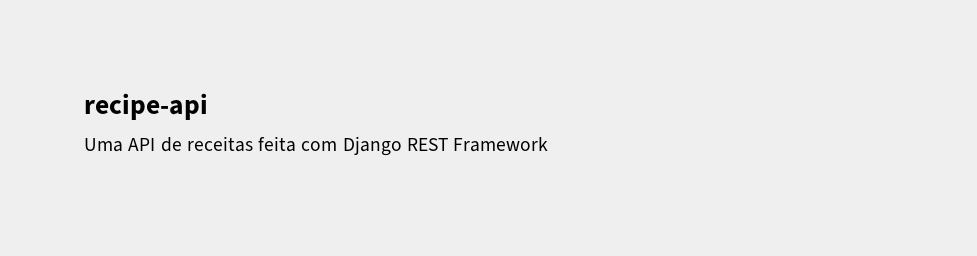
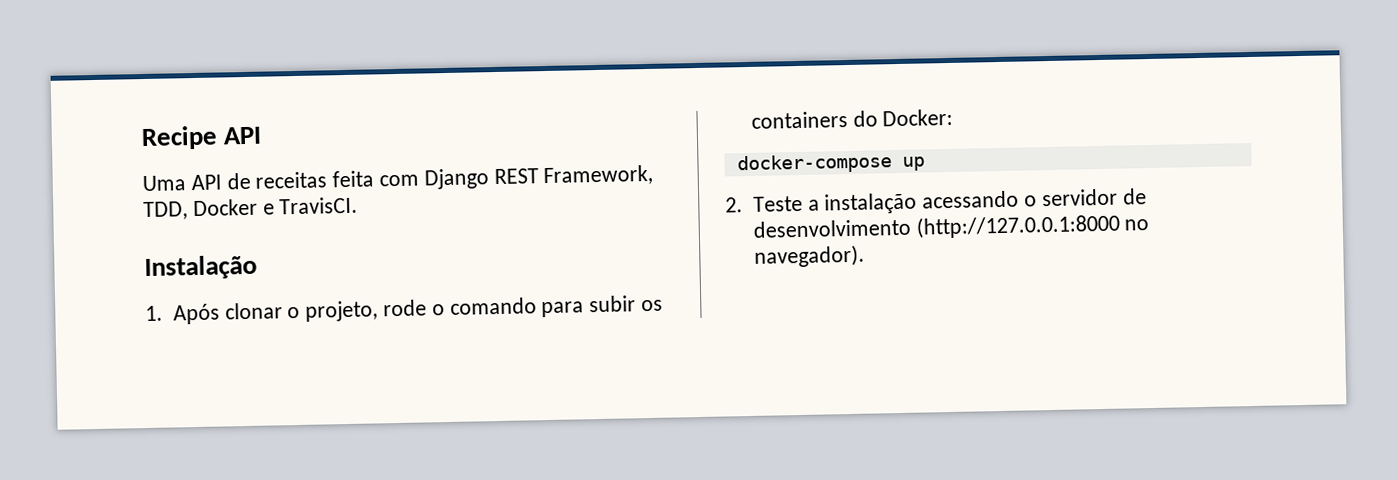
- recipe-api
+ Recipe API
- Uma API de receitas feita com Django REST Framework
+ Uma API de receitas feita com Django REST Framework, TDD, Docker e TravisCI.
+ Instalação
+ 1. Após clonar o projeto, rode o comando para subir os containers do Docker:
+ docker-compose up
+ 2. Teste a instalação acessando o servidor de desenvolvimento (http://127.0.0.1:8000 no navegador).

